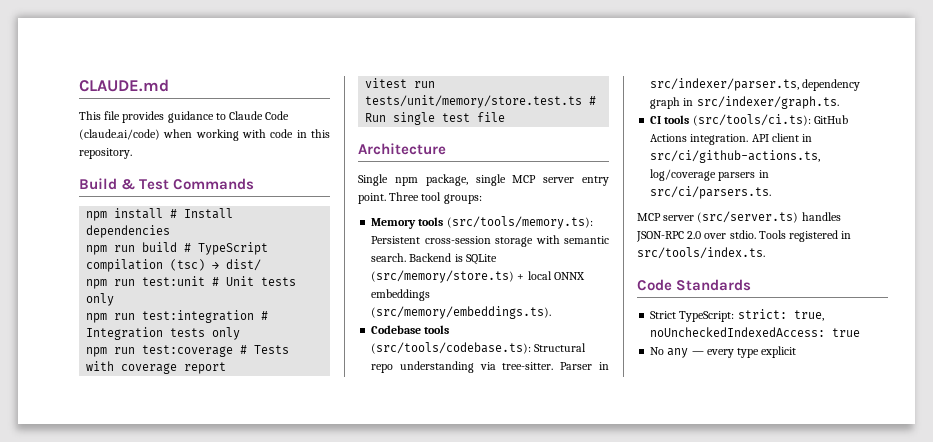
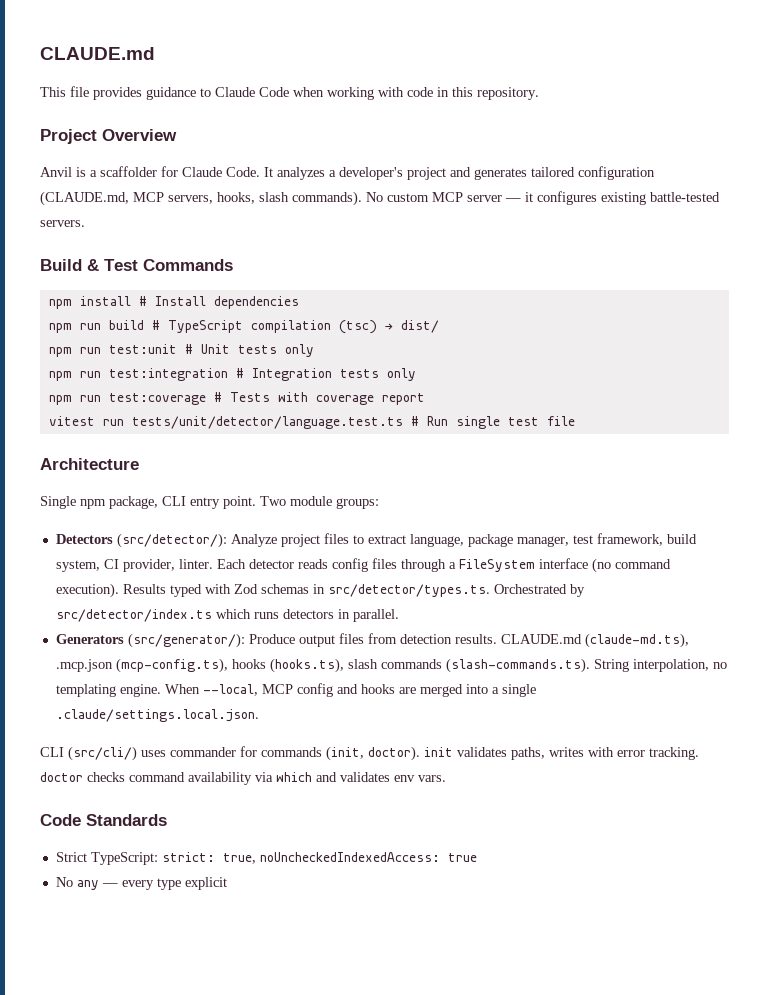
- This file provides guidance to Claude Code (claude.ai/code) when working with code in this repository.
+ This file provides guidance to Claude Code when working with code in this repository.
+ Project Overview
+ Anvil is a scaffolder for Claude Code. It analyzes a developer's project and generates tailored configuration (CLAUDE.md, MCP servers, hooks, slash commands). No custom MCP server — it configures existing battle-tested servers.
- vitest run tests/unit/memory/store.test.ts # Run single test file
+ vitest run tests/unit/detector/language.test.ts # Run single test file
- Single npm package, single MCP server entry point. Three tool groups:
- Memory tools (src/tools/memory.ts): Persistent cross-session storage with semantic search. Backend is SQLite (src/memory/store.ts) + local ONNX embeddings (src/memory/embeddings.ts).
- Codebase tools (src/tools/codebase.ts): Structural repo understanding via tree-sitter. Parser in src/indexer/parser.ts, dependency graph in src/indexer/graph.ts.
- CI tools (src/tools/ci.ts): GitHub Actions integration. API client in src/ci/github-actions.ts, log/coverage parsers in src/ci/parsers.ts.
- MCP server (src/server.ts) handles JSON-RPC 2.0 over stdio. Tools registered in src/tools/index.ts.
+ Single npm package, CLI entry point. Two module groups:
+ Detectors (src/detector/): Analyze project files to extract language, package manager, test framework, build system, CI provider, linter. Each detector reads config files through a FileSystem interface (no command execution). Results typed with Zod schemas in src/detector/types.ts. Orchestrated by src/detector/index.ts which runs detectors in parallel.
+ Generators (src/generator/): Produce output files from detection results. CLAUDE.md (claude-md.ts), .mcp.json (mcp-config.ts), hooks (hooks.ts), slash commands (slash-commands.ts). String interpolation, no templating engine. When --local, MCP config and hooks are merged into a single .claude/settings.local.json.
+ CLI (src/cli/) uses commander for commands (init, doctor). init validates paths, writes with error tracking. doctor checks command availability via which and validates env vars.

